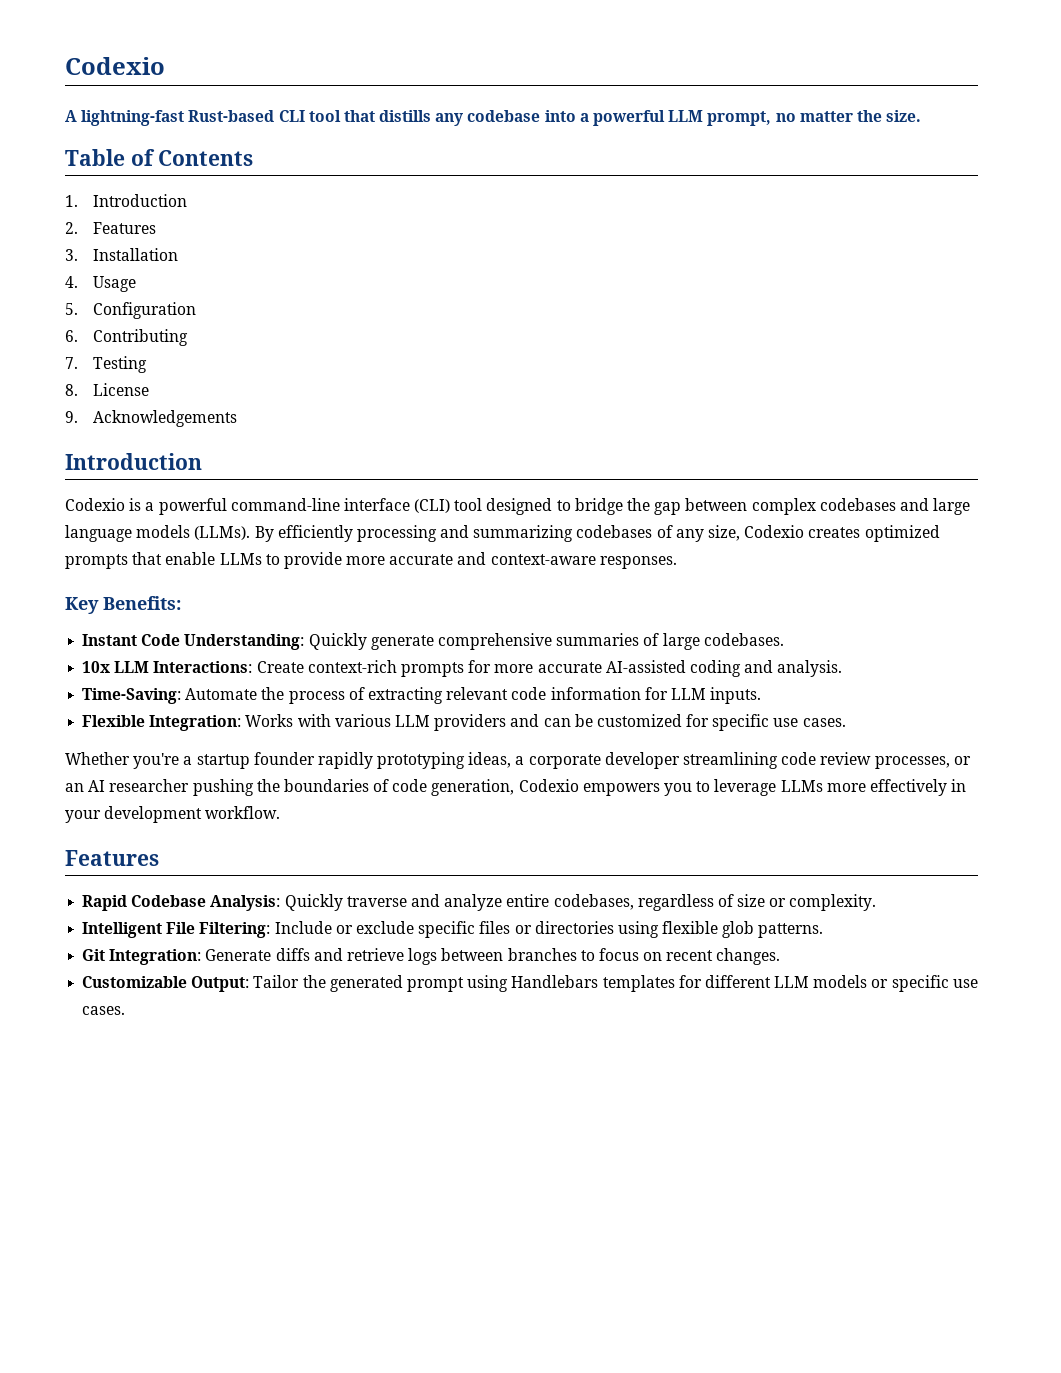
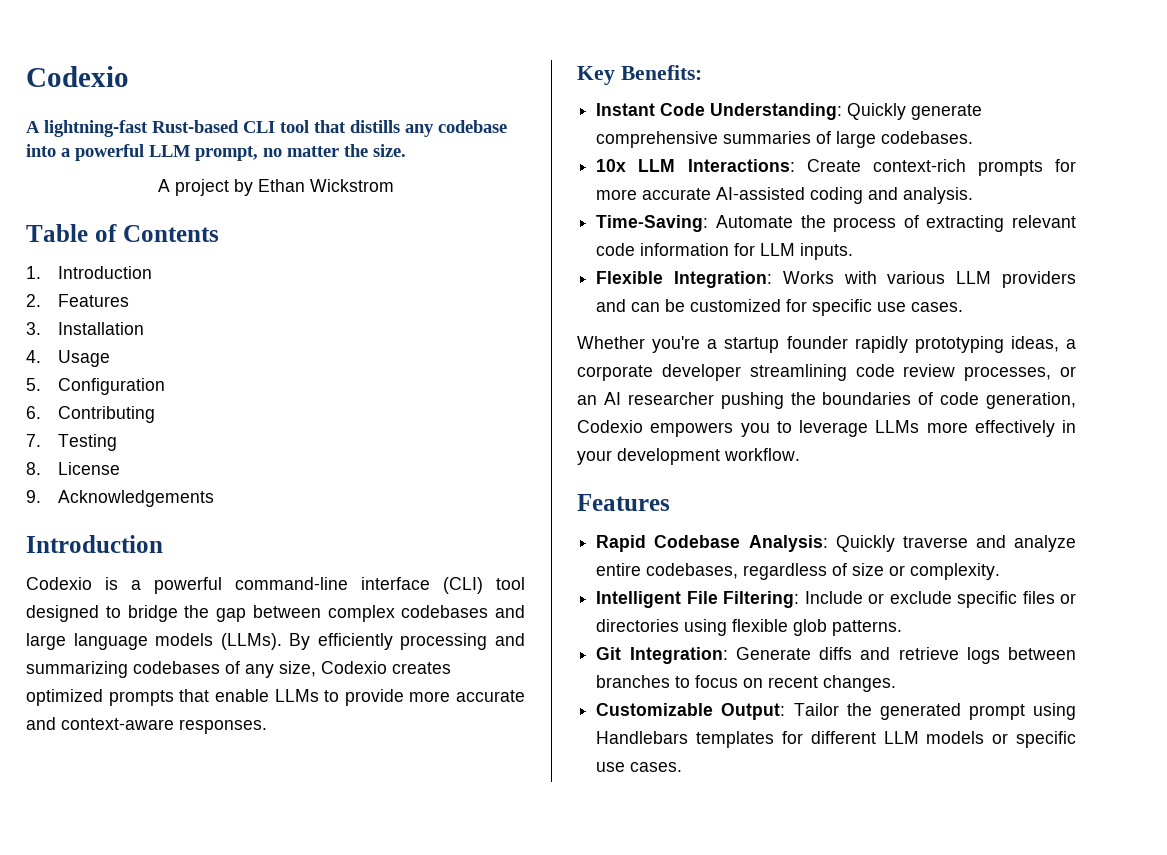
+ A project by Ethan Wickstrom

